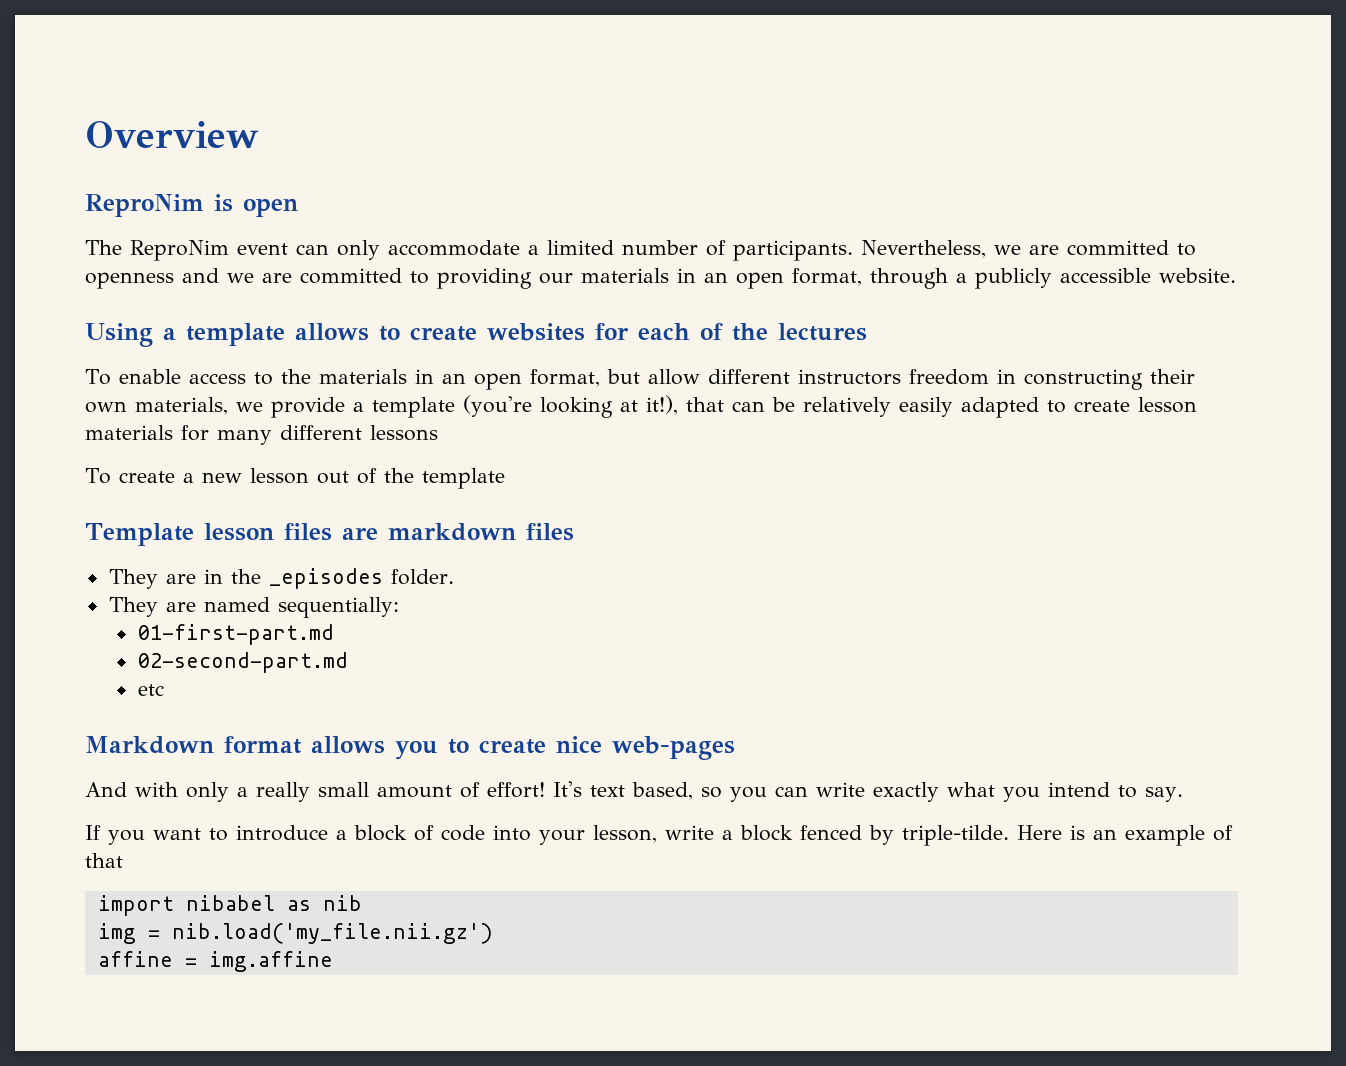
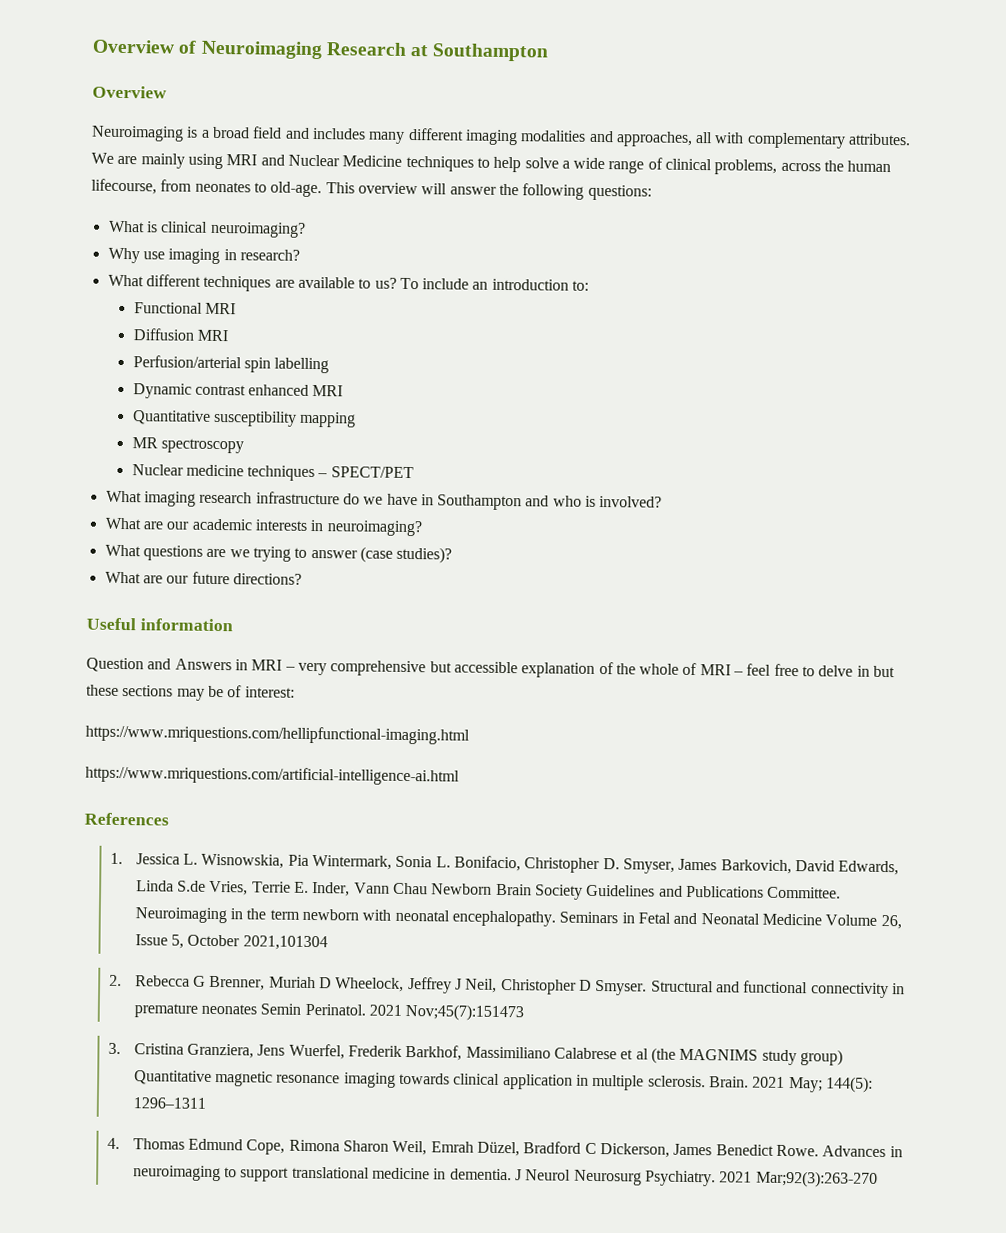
+ Overview of Neuroimaging Research at Southampton
  Overview
- ReproNim is open
- The ReproNim event can only accommodate a limited number of participants. Nevertheless, we are committed to openness and we are committed to providing our materials in an open format, through a publicly accessible website.
- Using a template allows to create websites for each of the lectures
- To enable access to the materials in an open format, but allow different instructors freedom in constructing their own materials, we provide a template (you're looking at it!), that can be relatively easily adapted to create lesson materials for many different lessons
- To create a new lesson out of the template
- Template lesson files are markdown files
- They are in the _episodes folder.
- They are named sequentially:
- 01-first-part.md
- 02-second-part.md
- etc
- Markdown format allows you to create nice web-pages
- And with only a really small amount of effort! It's text based, so you can write exactly what you intend to say.
- If you want to introduce a block of code into your lesson, write a block fenced by triple-tilde. Here is an example of that
- import nibabel as nib
- img = nib.load('my_file.nii.gz')
- affine = img.affine
+ Neuroimaging is a broad field and includes many different imaging modalities and approaches, all with complementary attributes. We are mainly using MRI and Nuclear Medicine techniques to help solve a wide range of clinical problems, across the human lifecourse, from neonates to old-age. This overview will answer the following questions:
+ What is clinical neuroimaging?
+ Why use imaging in research?
+ What different techniques are available to us? To include an introduction to:
+ Functional MRI
+ Diffusion MRI
+ Perfusion/arterial spin labelling
+ Dynamic contrast enhanced MRI
+ Quantitative susceptibility mapping
+ MR spectroscopy
+ Nuclear medicine techniques – SPECT/PET
+ What imaging research infrastructure do we have in Southampton and who is involved?
+ What are our academic interests in neuroimaging?
+ What questions are we trying to answer (case studies)?
+ What are our future directions?
+ Useful information
+ Question and Answers in MRI – very comprehensive but accessible explanation of the whole of MRI – feel free to delve in but these sections may be of interest:
+ https://www.mriquestions.com/hellipfunctional-imaging.html
+ https://www.mriquestions.com/artificial-intelligence-ai.html
+ References
+ 1. Jessica L. Wisnowskia, Pia Wintermark, Sonia L. Bonifacio, Christopher D. Smyser, James Barkovich, David Edwards, Linda S.de Vries, Terrie E. Inder, Vann Chau Newborn Brain Society Guidelines and Publications Committee. Neuroimaging in the term newborn with neonatal encephalopathy. Seminars in Fetal and Neonatal Medicine Volume 26, Issue 5, October 2021,101304
+ 2. Rebecca G Brenner, Muriah D Wheelock, Jeffrey J Neil, Christopher D Smyser. Structural and functional connectivity in premature neonates Semin Perinatol. 2021 Nov;45(7):151473
+ 3. Cristina Granziera, Jens Wuerfel, Frederik Barkhof, Massimiliano Calabrese et al (the MAGNIMS study group) Quantitative magnetic resonance imaging towards clinical application in multiple sclerosis. Brain. 2021 May; 144(5): 1296–1311
+ 4. Thomas Edmund Cope, Rimona Sharon Weil, Emrah Düzel, Bradford C Dickerson, James Benedict Rowe. Advances in neuroimaging to support translational medicine in dementia. J Neurol Neurosurg Psychiatry. 2021 Mar;92(3):263-270

